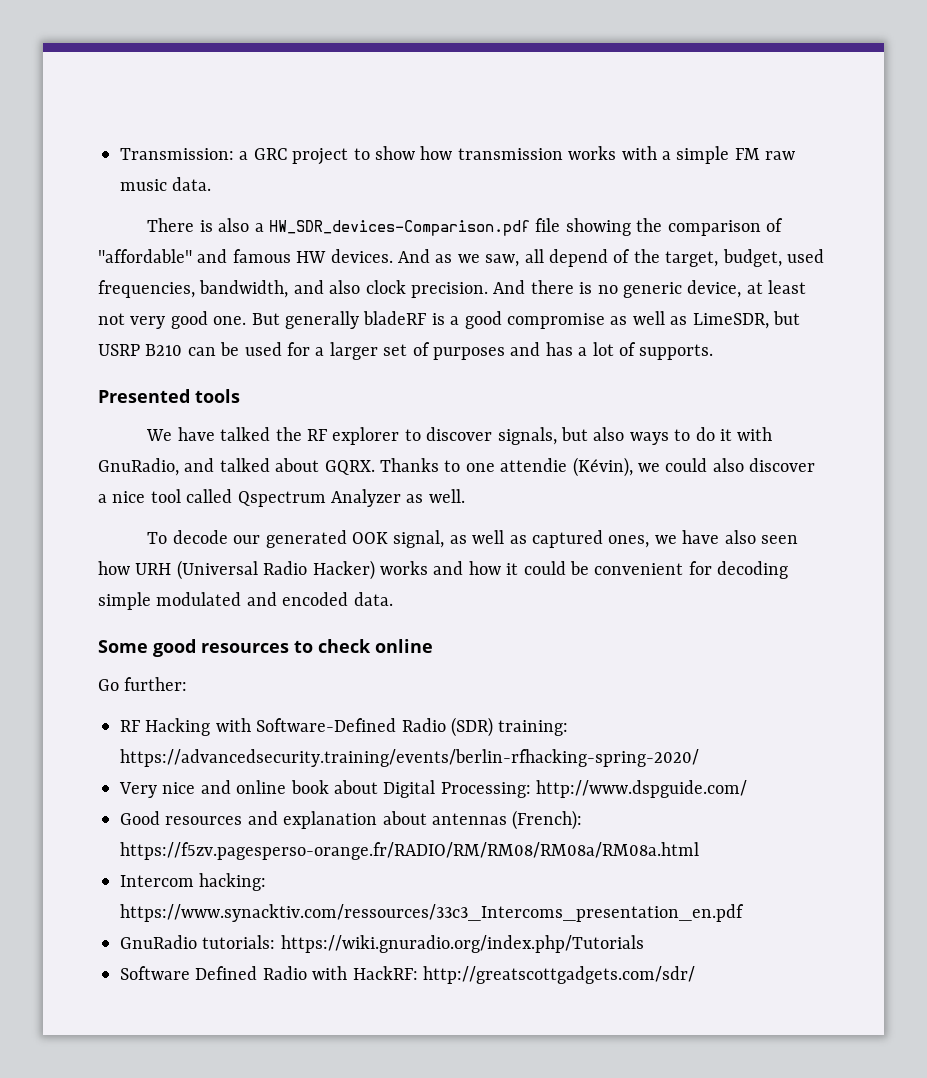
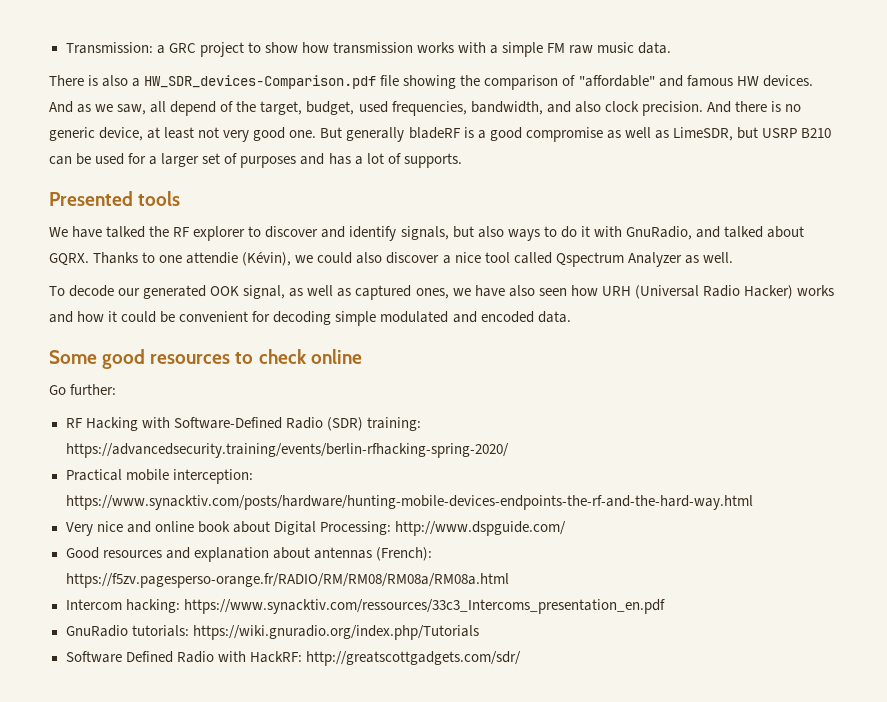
- We have talked the RF explorer to discover signals, but also ways to do it with GnuRadio, and talked about GQRX.
+ We have talked the RF explorer to discover and identify signals, but also ways to do it with GnuRadio, and talked about GQRX.
+ Practical mobile interception: https://www.synacktiv.com/posts/hardware/hunting-mobile-devices-endpoints-the-rf-and-the-hard-way.html

